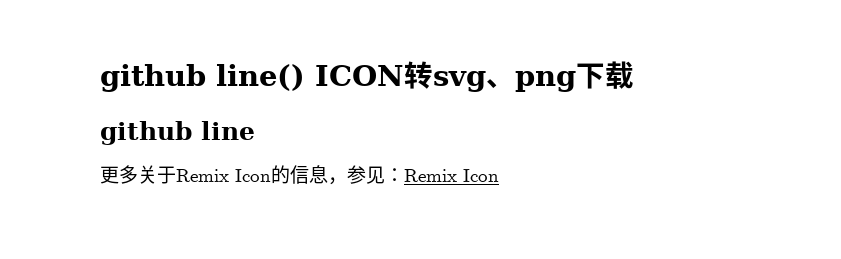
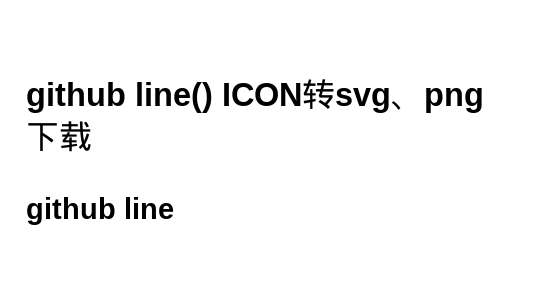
- 更多关于Remix Icon的信息，参见：Remix Icon

